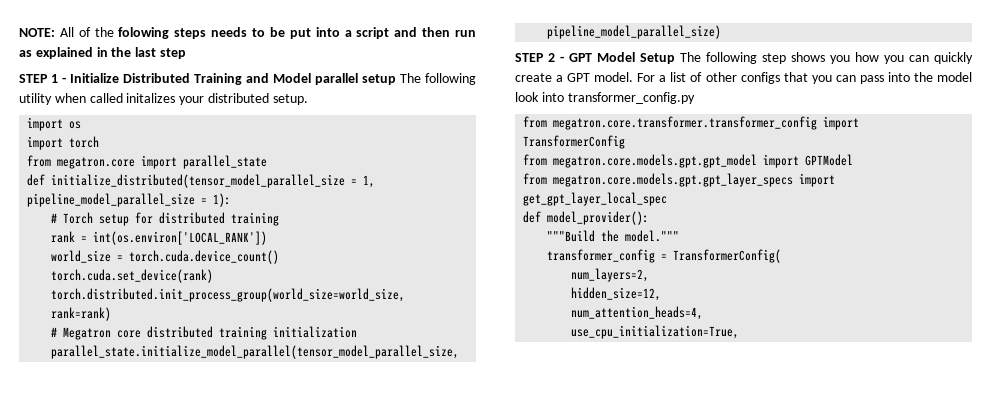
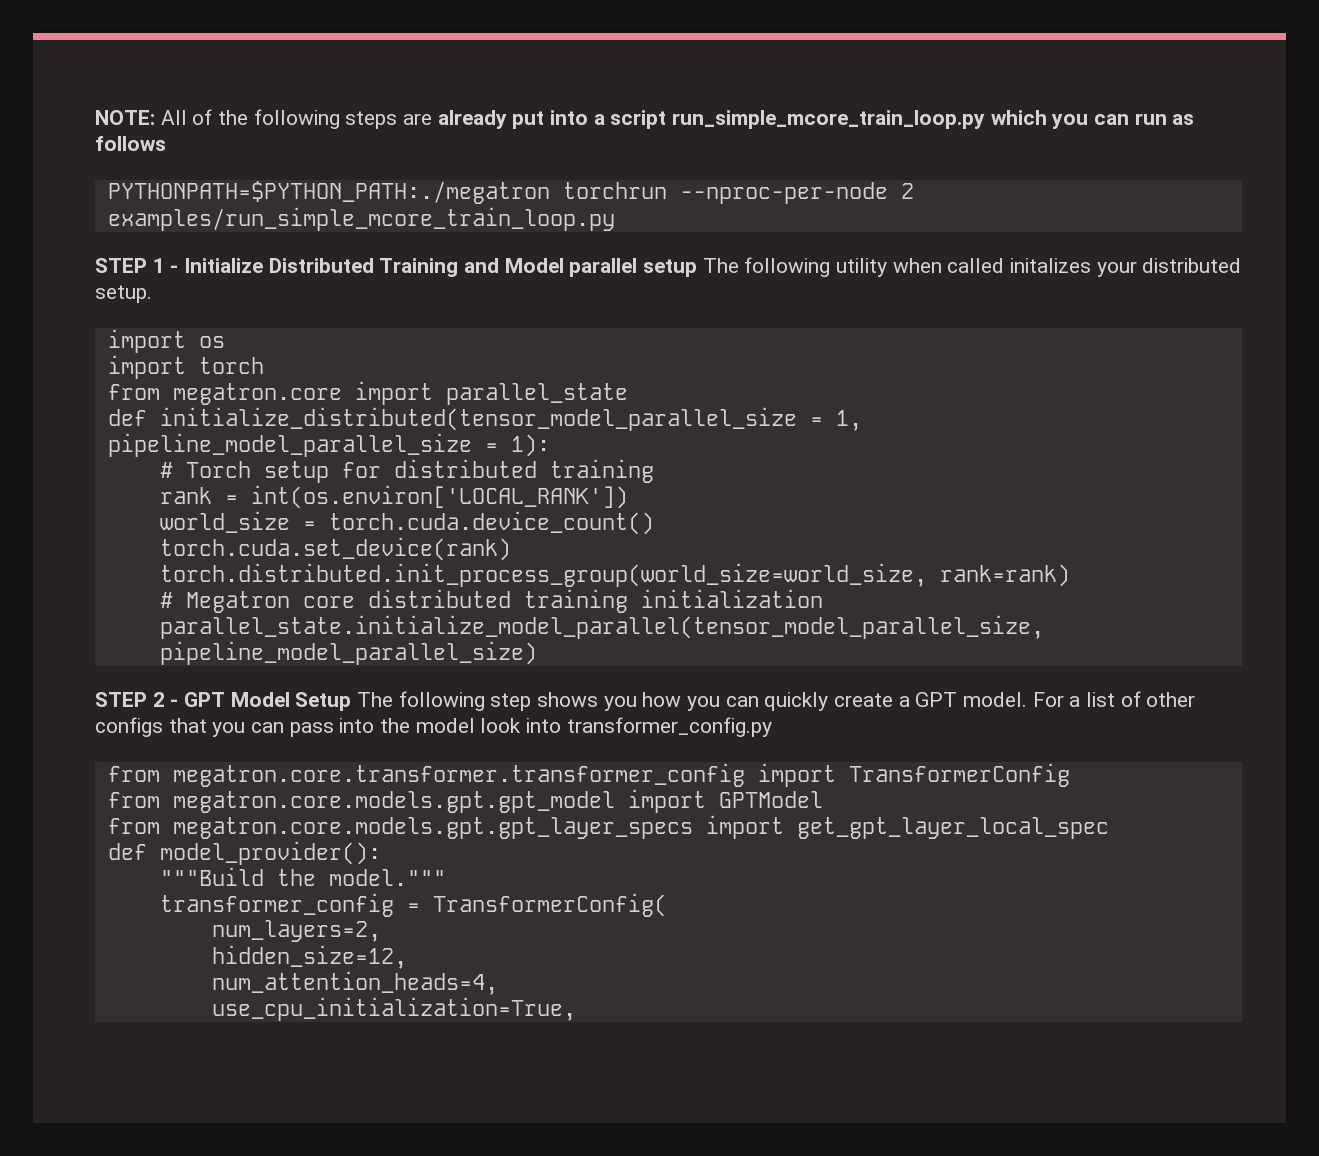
- NOTE: All of the folowing steps needs to be put into a script and then run as explained in the last step
+ NOTE: All of the following steps are already put into a script run_simple_mcore_train_loop.py which you can run as follows
+ PYTHONPATH=$PYTHON_PATH:./megatron torchrun --nproc-per-node 2 examples/run_simple_mcore_train_loop.py

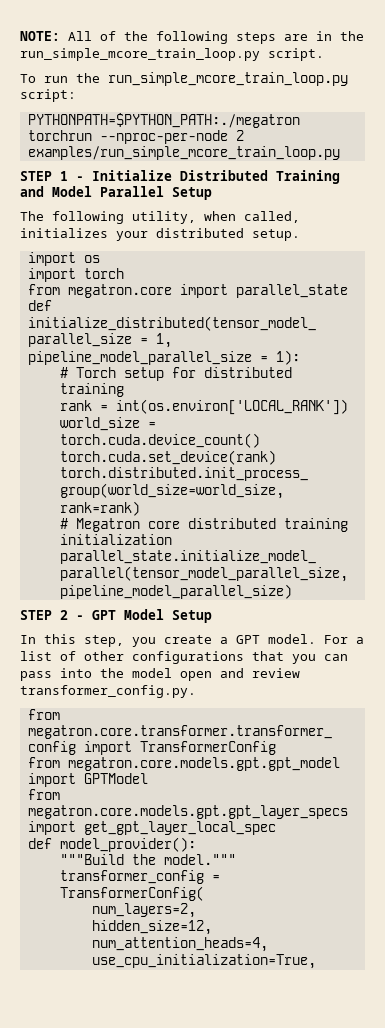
- NOTE: All of the following steps are already put into a script run_simple_mcore_train_loop.py which you can run as follows
+ NOTE: All of the following steps are in the run_simple_mcore_train_loop.py script.
+ To run the run_simple_mcore_train_loop.py script:
- STEP 1 - Initialize Distributed Training and Model parallel setup The following utility when called initalizes your distributed setup.
+ STEP 1 - Initialize Distributed Training and Model Parallel Setup
+ The following utility, when called, initializes your distributed setup.
- STEP 2 - GPT Model Setup The following step shows you how you can quickly create a GPT model.
+ STEP 2 - GPT Model Setup
+ In this step, you create a GPT model.
- For a list of other configs that you can pass into the model look into transformer_config.py
+ For a list of other configurations that you can pass into the model open and review transformer_config.py.

